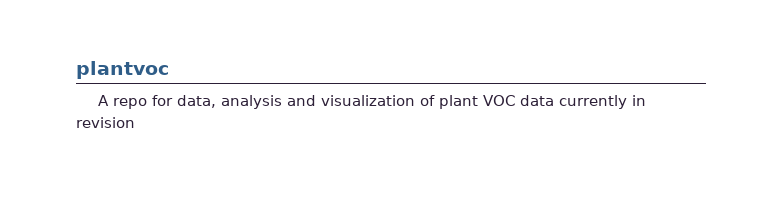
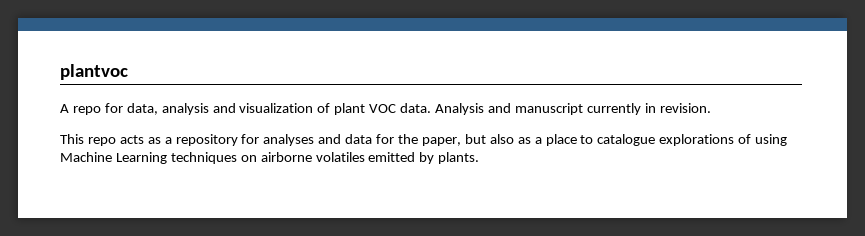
- A repo for data, analysis and visualization of plant VOC data currently in revision
+ A repo for data, analysis and visualization of plant VOC data. Analysis and manuscript currently in revision.
+ This repo acts as a repository for analyses and data for the paper, but also as a place to catalogue explorations of using Machine Learning techniques on airborne volatiles emitted by plants.

